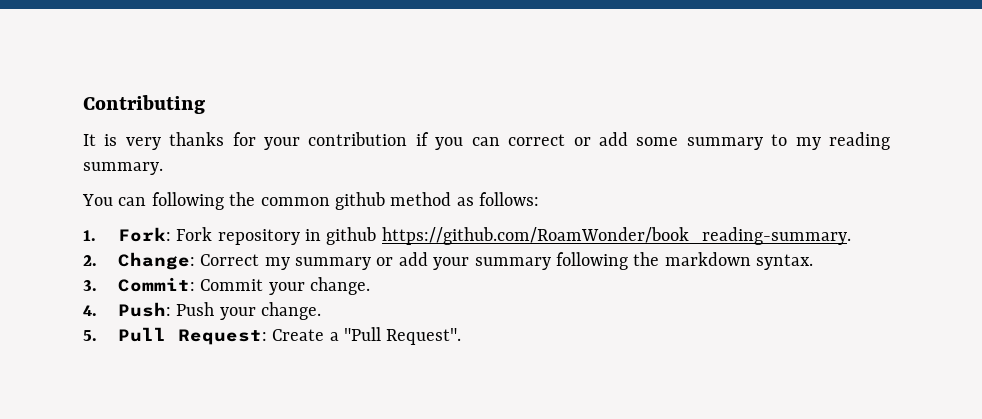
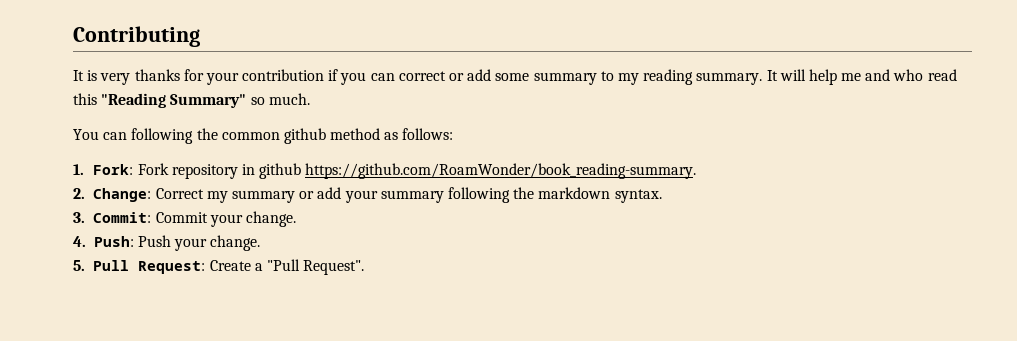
+ It will help me and who read this "Reading Summary" so much.

